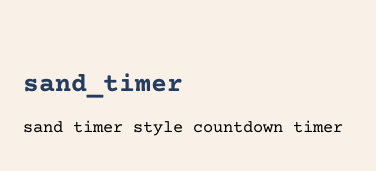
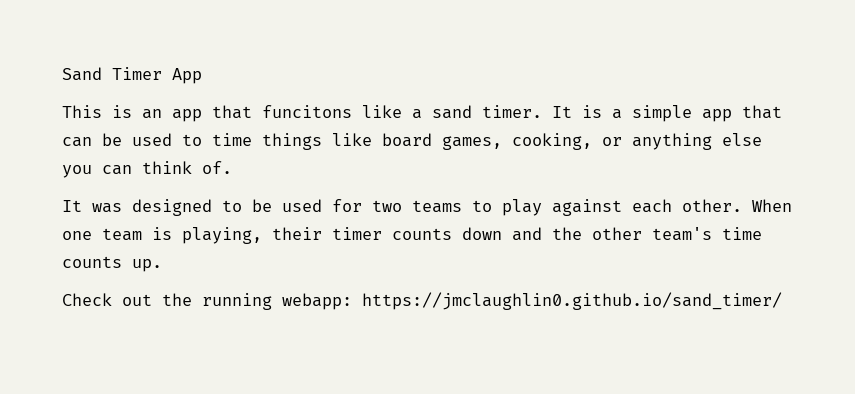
- sand_timer
- sand timer style countdown timer
+ Sand Timer App
+ This is an app that funcitons like a sand timer. It is a simple app that can be used to time things like board games, cooking, or anything else you can think of.
+ It was designed to be used for two teams to play against each other. When one team is playing, their timer counts down and the other team's time counts up.
+ Check out the running webapp: https://jmclaughlin0.github.io/sand_timer/

